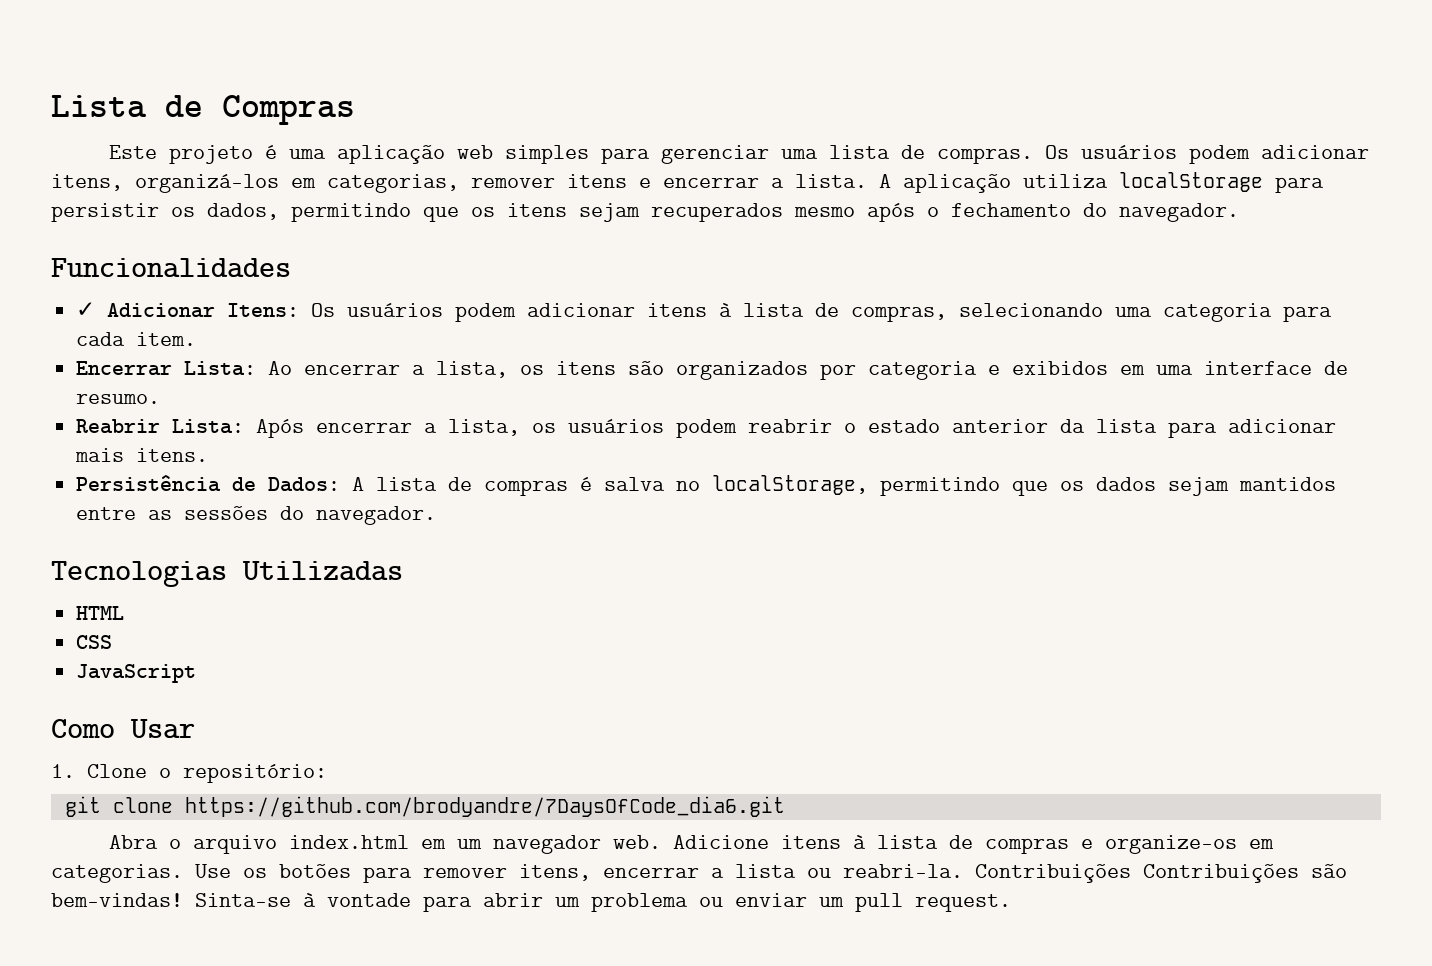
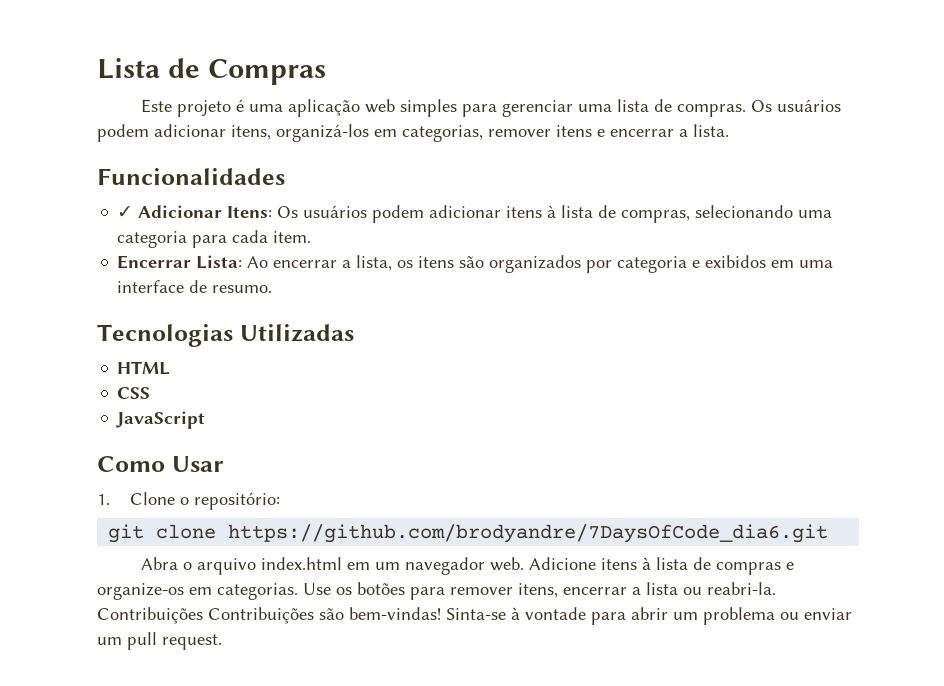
- A aplicação utiliza localStorage para persistir os dados, permitindo que os itens sejam recuperados mesmo após o fechamento do navegador.
- Reabrir Lista: Após encerrar a lista, os usuários podem reabrir o estado anterior da lista para adicionar mais itens.
- Persistência de Dados: A lista de compras é salva no localStorage, permitindo que os dados sejam mantidos entre as sessões do navegador.

